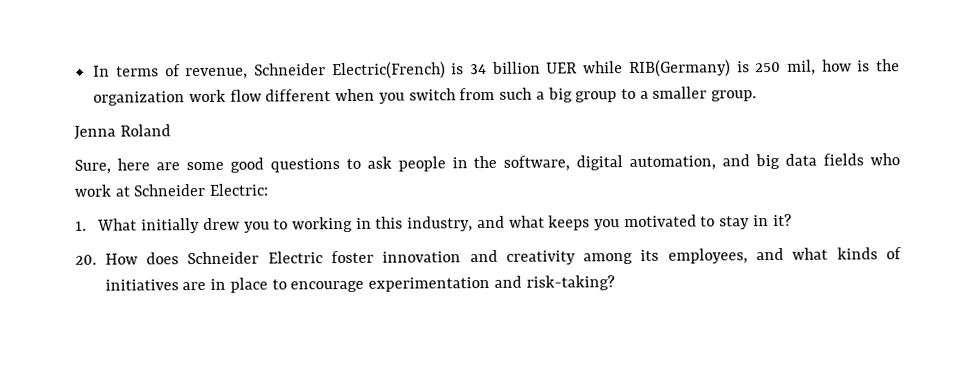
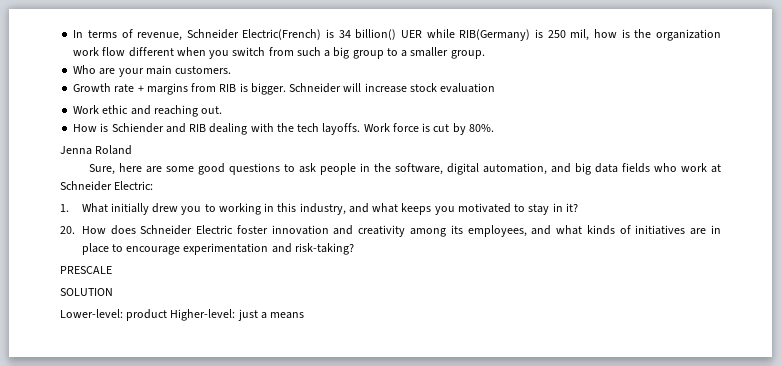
- In terms of revenue, Schneider Electric(French) is 34 billion UER while RIB(Germany) is 250 mil, how is the organization work flow different when you switch from such a big group to a smaller group.
+ In terms of revenue, Schneider Electric(French) is 34 billion() UER while RIB(Germany) is 250 mil, how is the organization work flow different when you switch from such a big group to a smaller group.
+ Who are your main customers.
+ Growth rate + margins from RIB is bigger. Schneider will increase stock evaluation
+ Work ethic and reaching out.
+ How is Schiender and RIB dealing with the tech layoffs. Work force is cut by 80%.
+ PRESCALE
+ SOLUTION
+ Lower-level: product Higher-level: just a means

